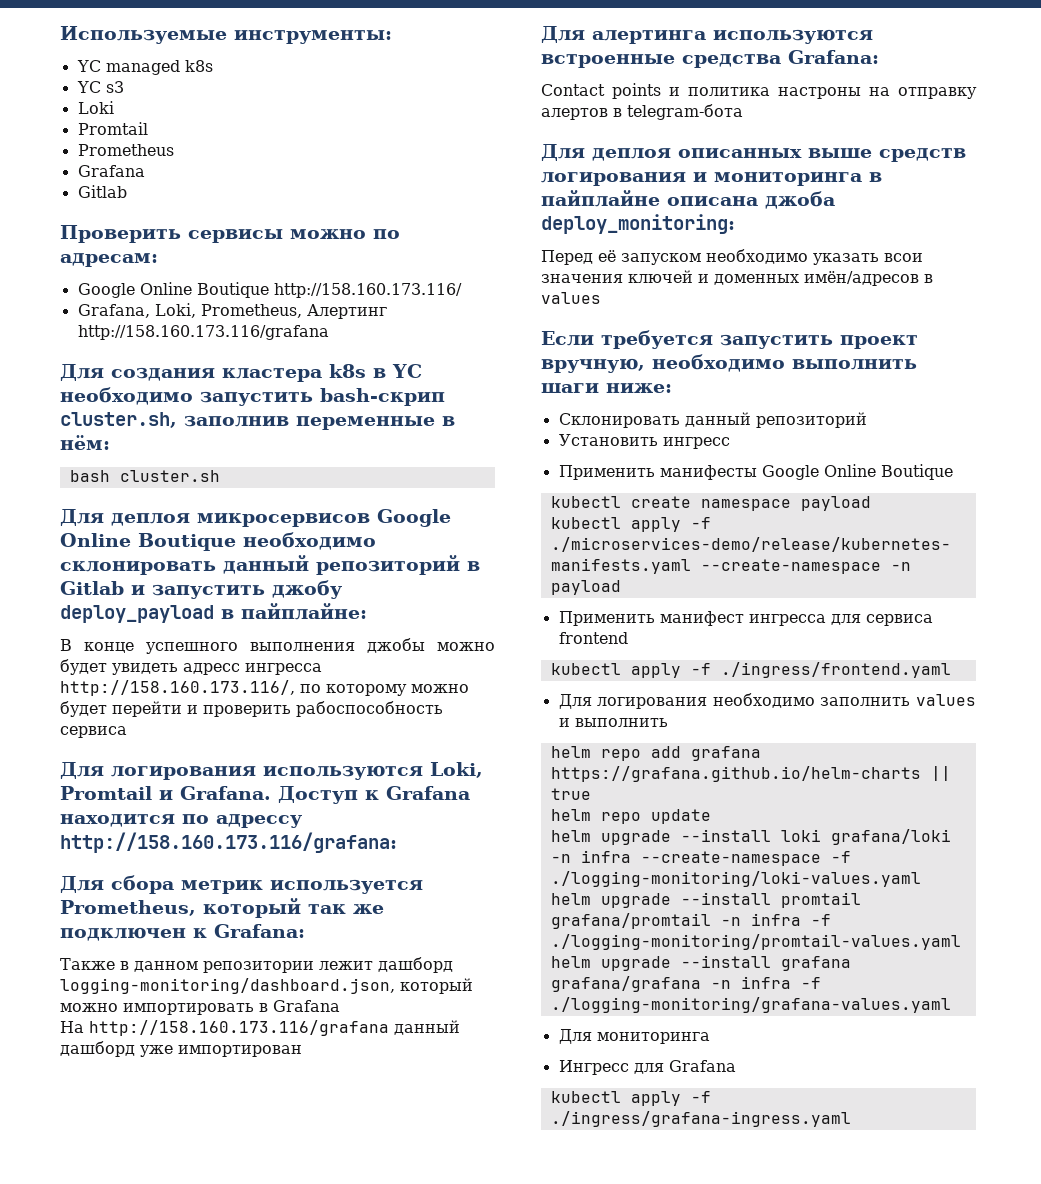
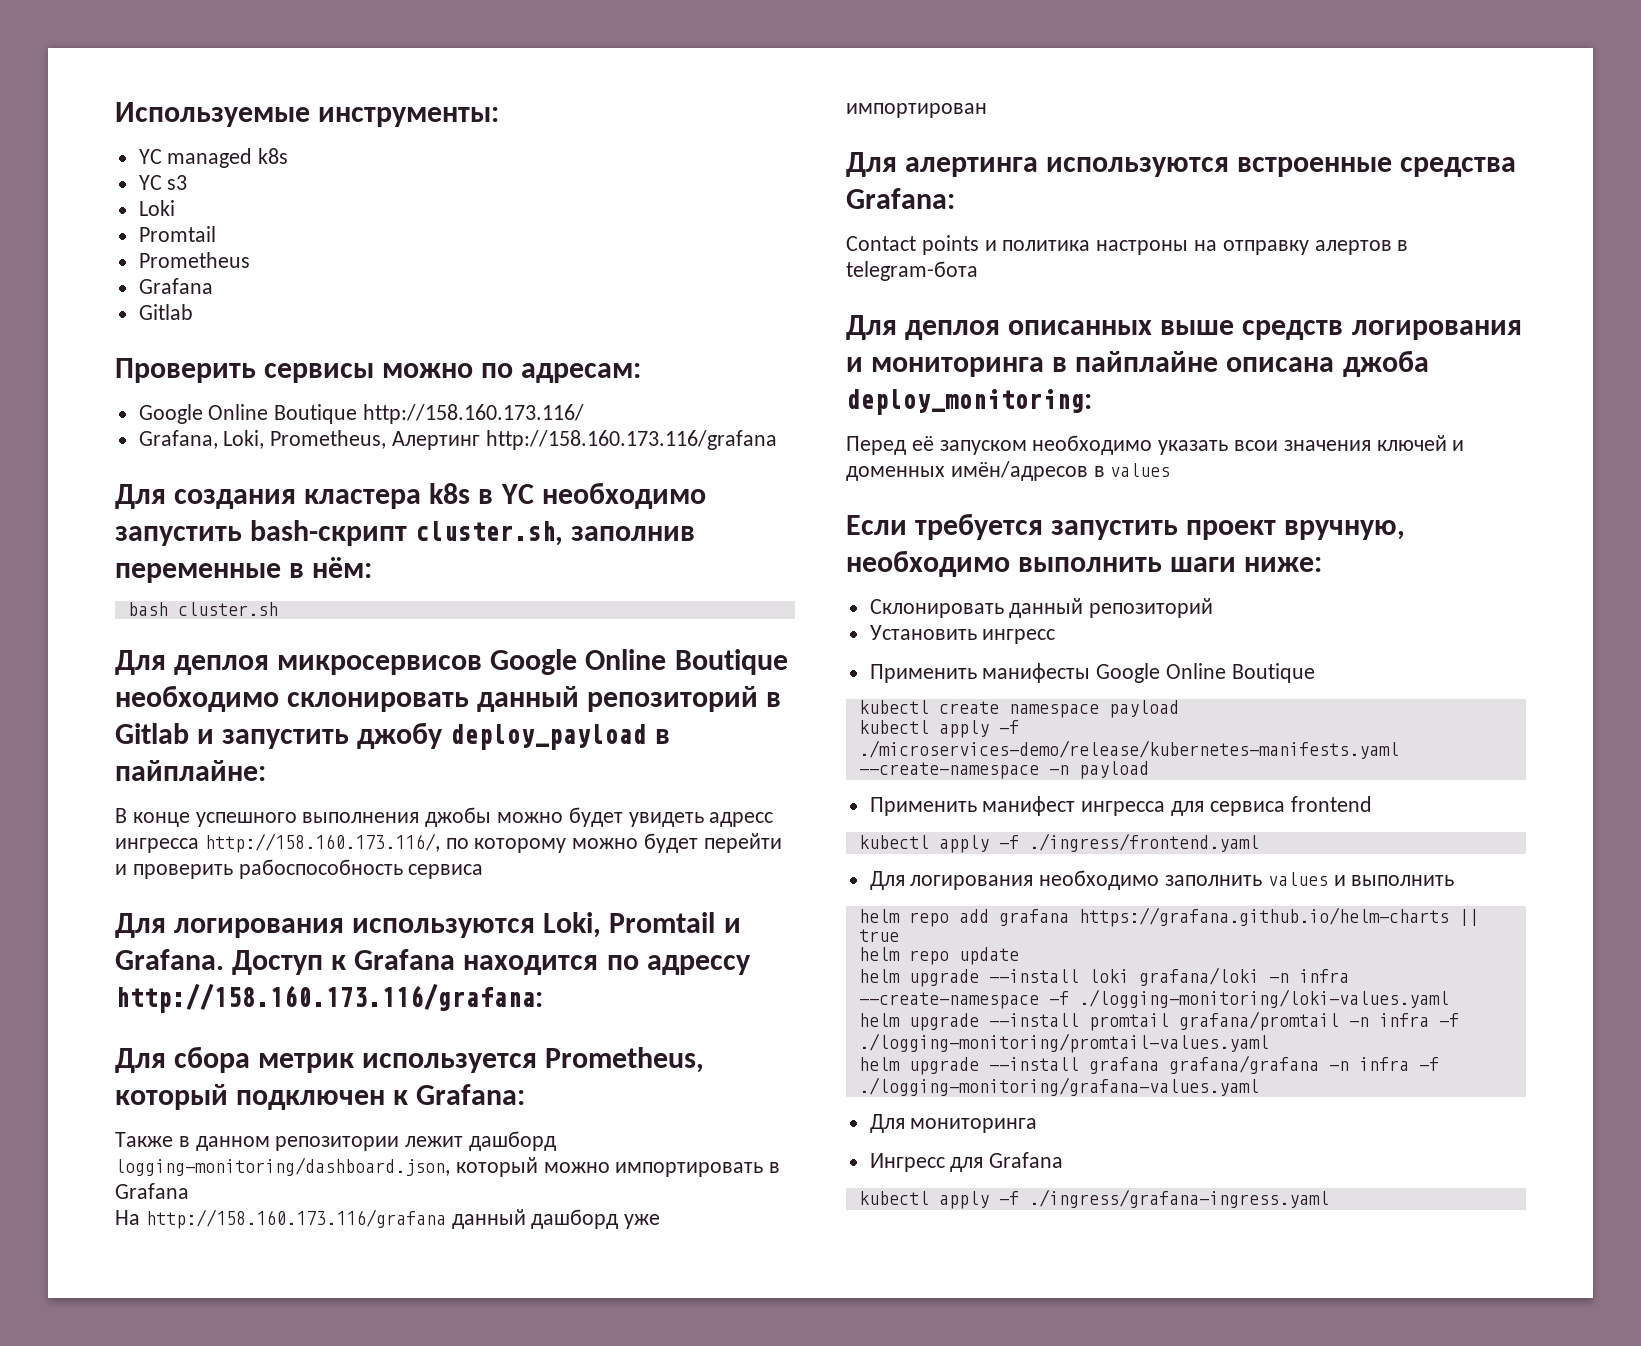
- Для создания кластера k8s в YC необходимо запустить bash-скрип cluster.sh, заполнив переменные в нём:
+ Для создания кластера k8s в YC необходимо запустить bash-скрипт cluster.sh, заполнив переменные в нём:
- Для сбора метрик используется Prometheus, который так же подключен к Grafana:
+ Для сбора метрик используется Prometheus, который подключен к Grafana:

